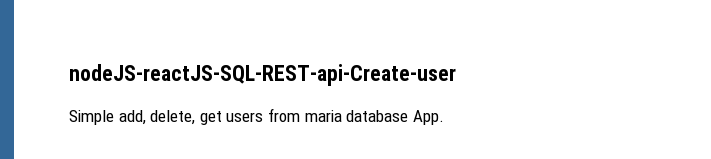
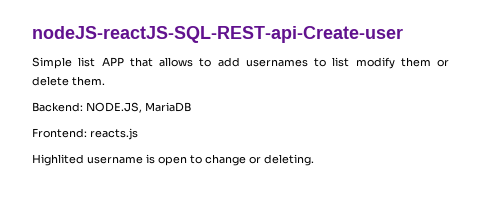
- Simple add, delete, get users from maria database App.
+ Simple list APP that allows to add usernames to list modify them or delete them.
+ Backend: NODE.JS, MariaDB
+ Frontend: reacts.js
+ Highlited username is open to change or deleting.

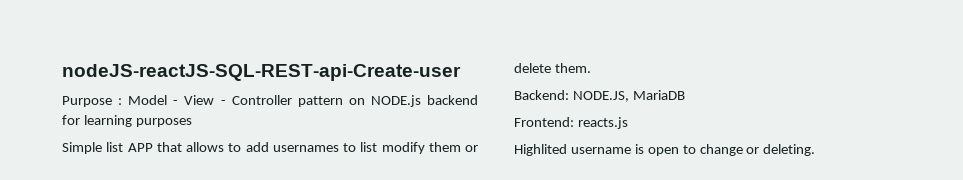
+ Purpose : Model - View - Controller pattern on NODE.js backend for learning purposes

